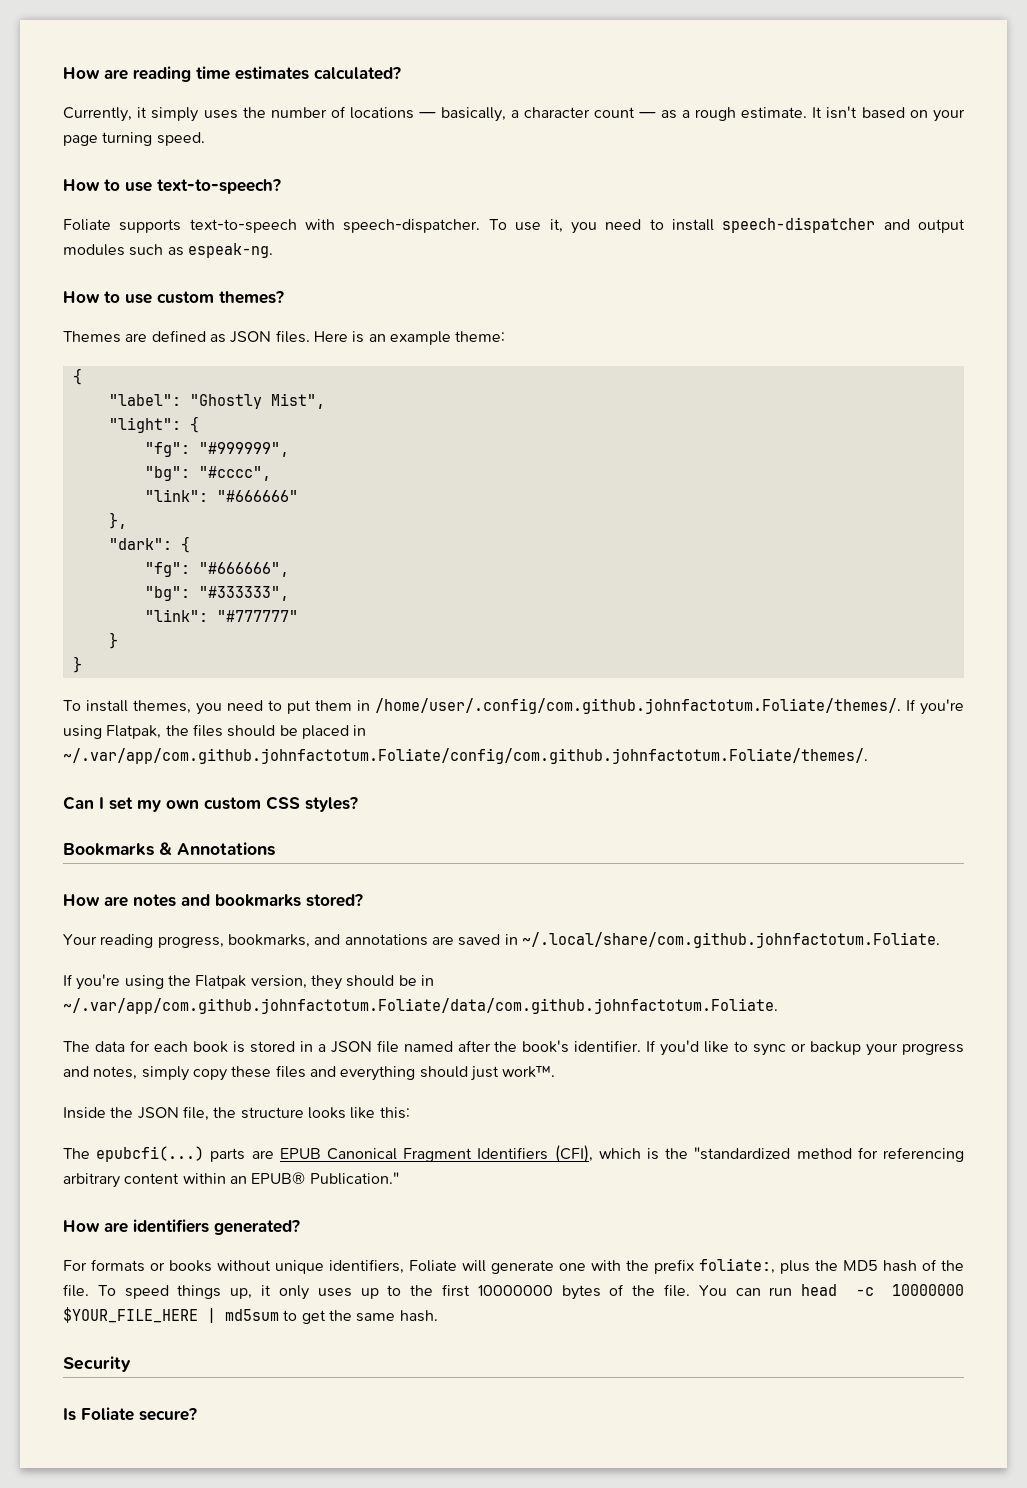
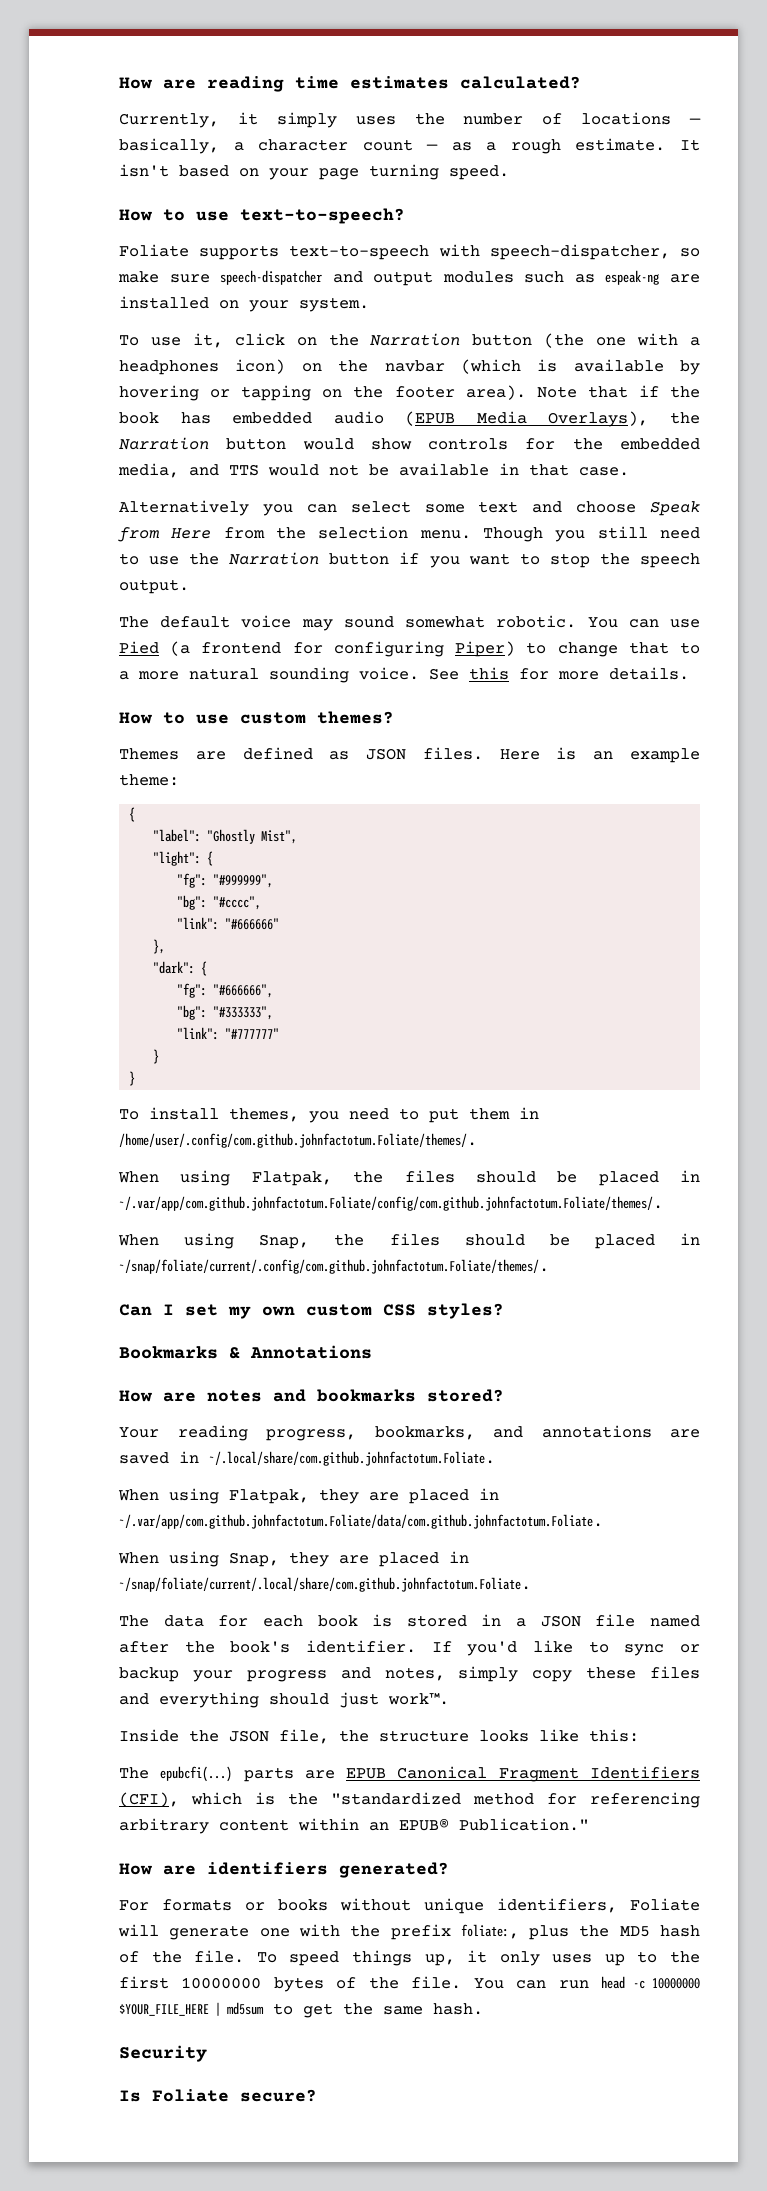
- Foliate supports text-to-speech with speech-dispatcher. To use it, you need to install speech-dispatcher and output modules such as espeak-ng.
+ Foliate supports text-to-speech with speech-dispatcher, so make sure speech-dispatcher and output modules such as espeak-ng are installed on your system.
+ To use it, click on the Narration button (the one with a headphones icon) on the navbar (which is available by hovering or tapping on the footer area). Note that if the book has embedded audio (EPUB Media Overlays), the Narration button would show controls for the embedded media, and TTS would not be available in that case.
+ Alternatively you can select some text and choose Speak from Here from the selection menu. Though you still need to use the Narration button if you want to stop the speech output.
+ The default voice may sound somewhat robotic. You can use Pied (a frontend for configuring Piper) to change that to a more natural sounding voice. See this for more details.
- To install themes, you need to put them in /home/user/.config/com.github.johnfactotum.Foliate/themes/. If you're using Flatpak, the files should be placed in ~/.var/app/com.github.johnfactotum.Foliate/config/com.github.johnfactotum.Foliate/themes/.
+ To install themes, you need to put them in /home/user/.config/com.github.johnfactotum.Foliate/themes/.
+ When using Flatpak, the files should be placed in ~/.var/app/com.github.johnfactotum.Foliate/config/com.github.johnfactotum.Foliate/themes/.
+ When using Snap, the files should be placed in ~/snap/foliate/current/.config/com.github.johnfactotum.Foliate/themes/.
- If you're using the Flatpak version, they should be in ~/.var/app/com.github.johnfactotum.Foliate/data/com.github.johnfactotum.Foliate.
+ When using Flatpak, they are placed in ~/.var/app/com.github.johnfactotum.Foliate/data/com.github.johnfactotum.Foliate.
+ When using Snap, they are placed in ~/snap/foliate/current/.local/share/com.github.johnfactotum.Foliate.

